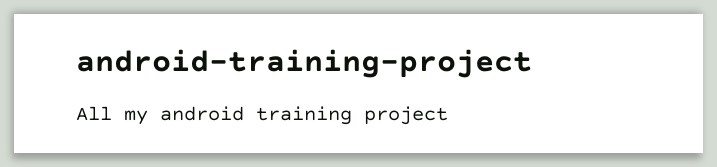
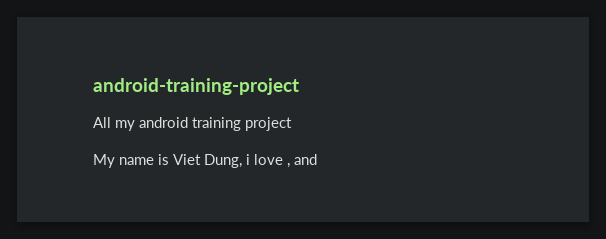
+ My name is Viet Dung, i love , and

